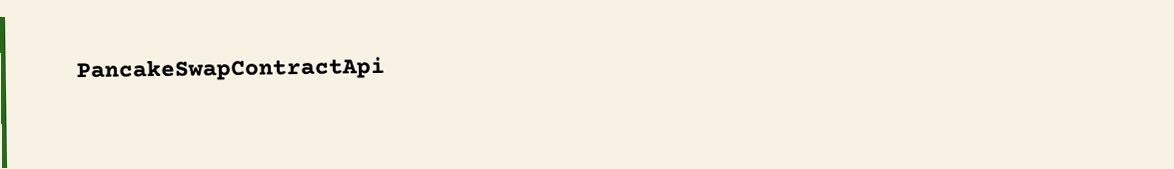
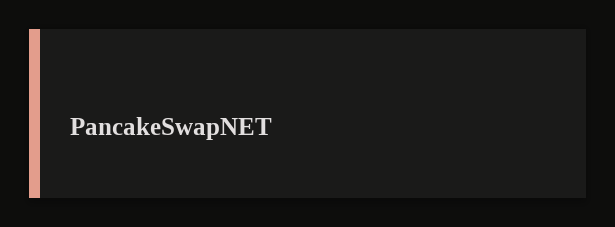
- PancakeSwapContractApi
+ PancakeSwapNET

